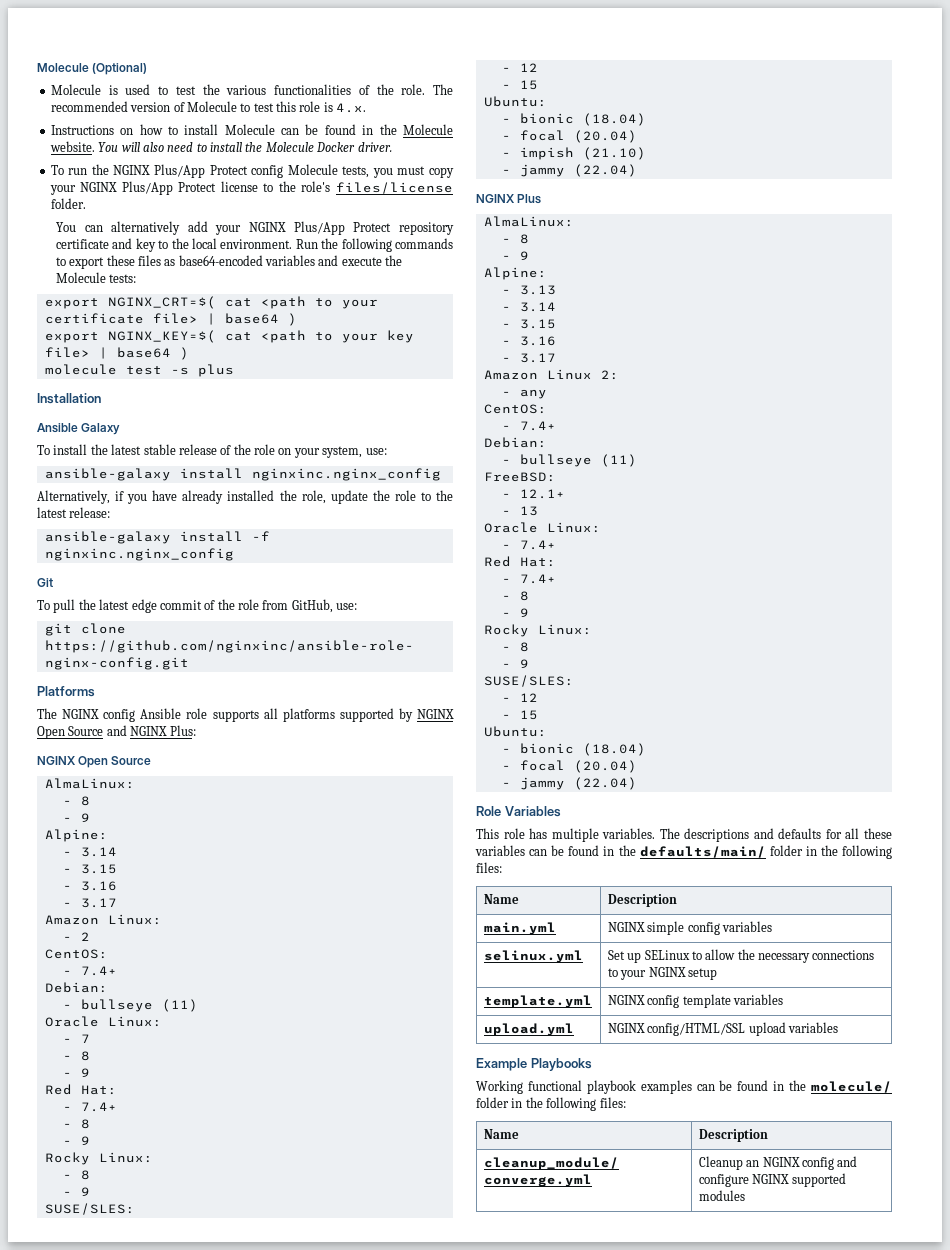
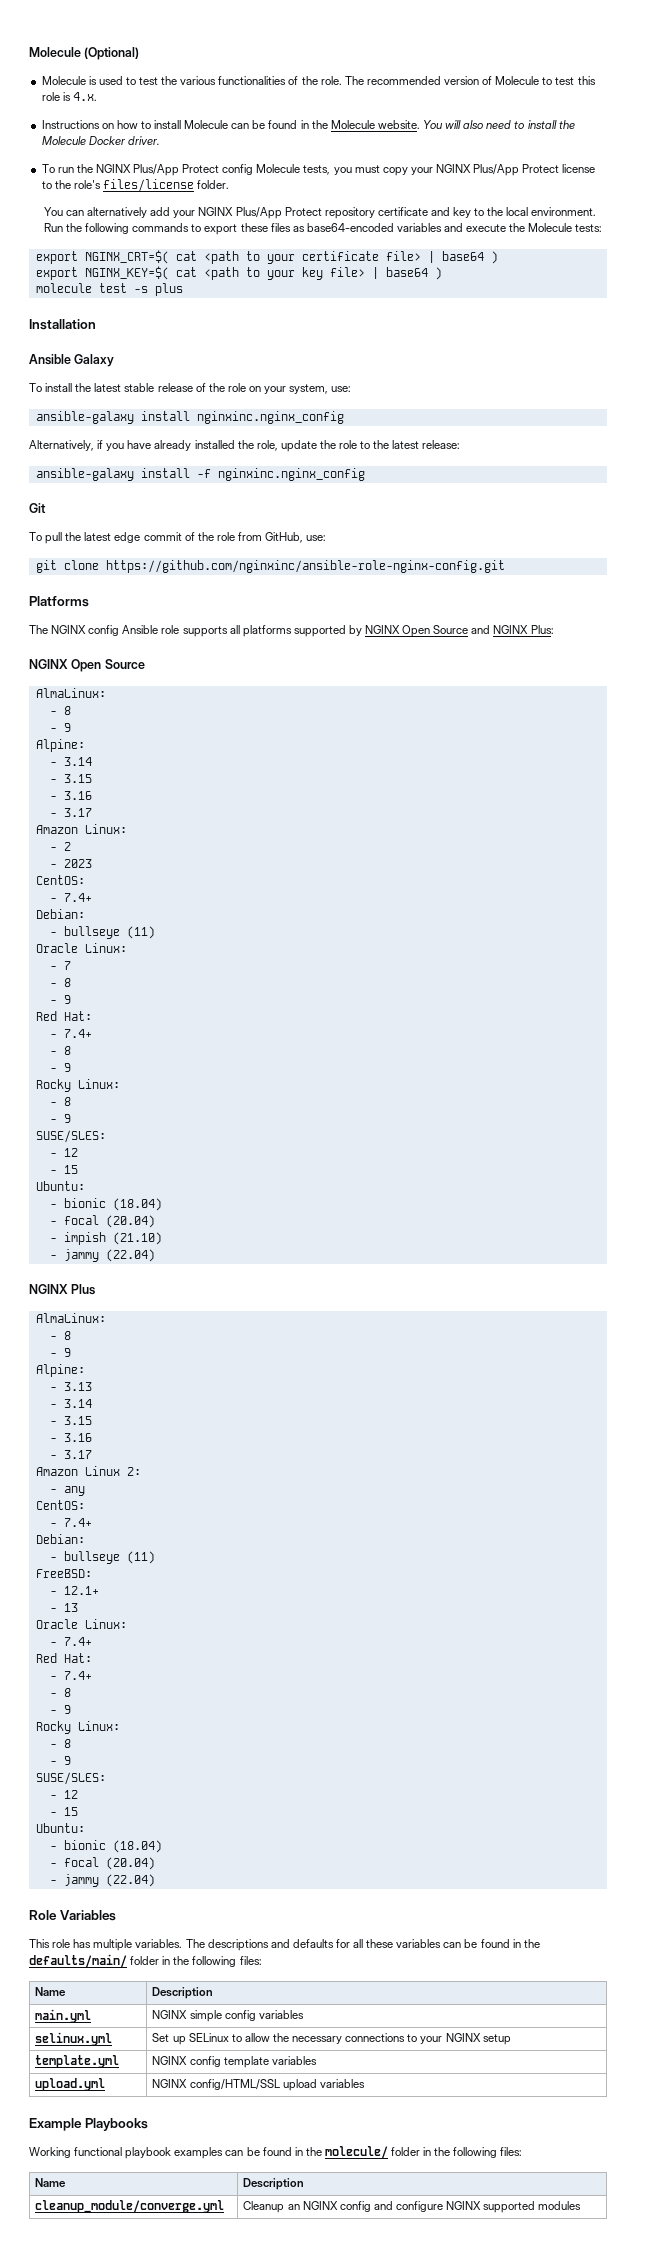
+ - 2023

